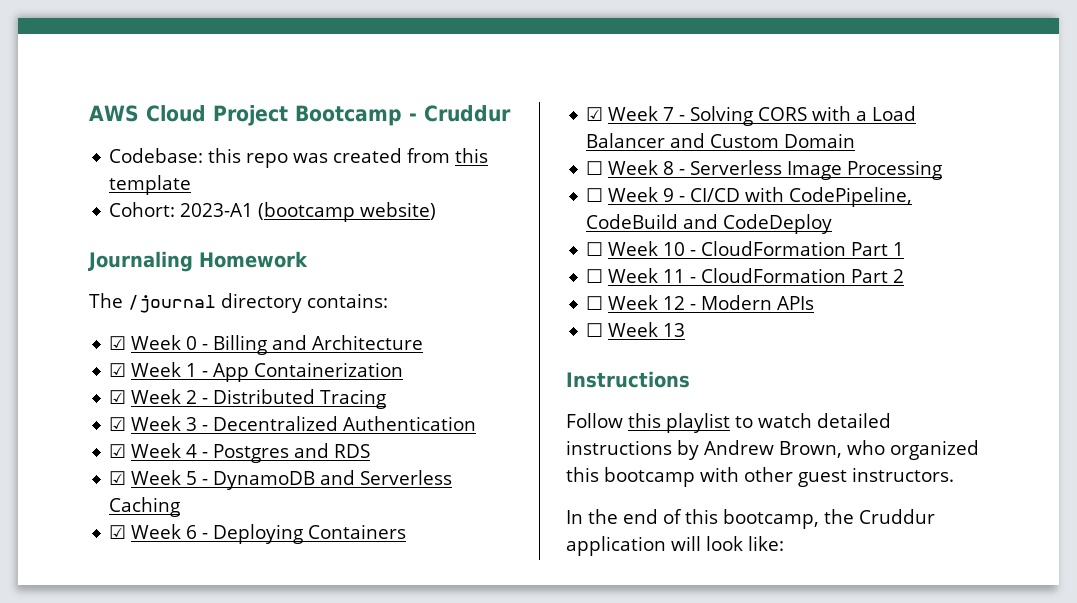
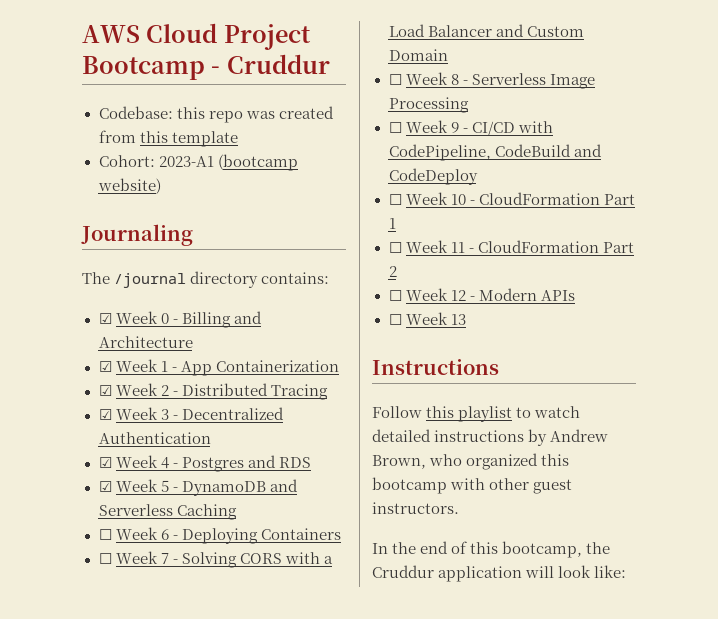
- Journaling Homework
+ Journaling
- ☑ Week 6 - Deploying Containers
+ ☐ Week 6 - Deploying Containers
- ☑ Week 7 - Solving CORS with a Load Balancer and Custom Domain
+ ☐ Week 7 - Solving CORS with a Load Balancer and Custom Domain

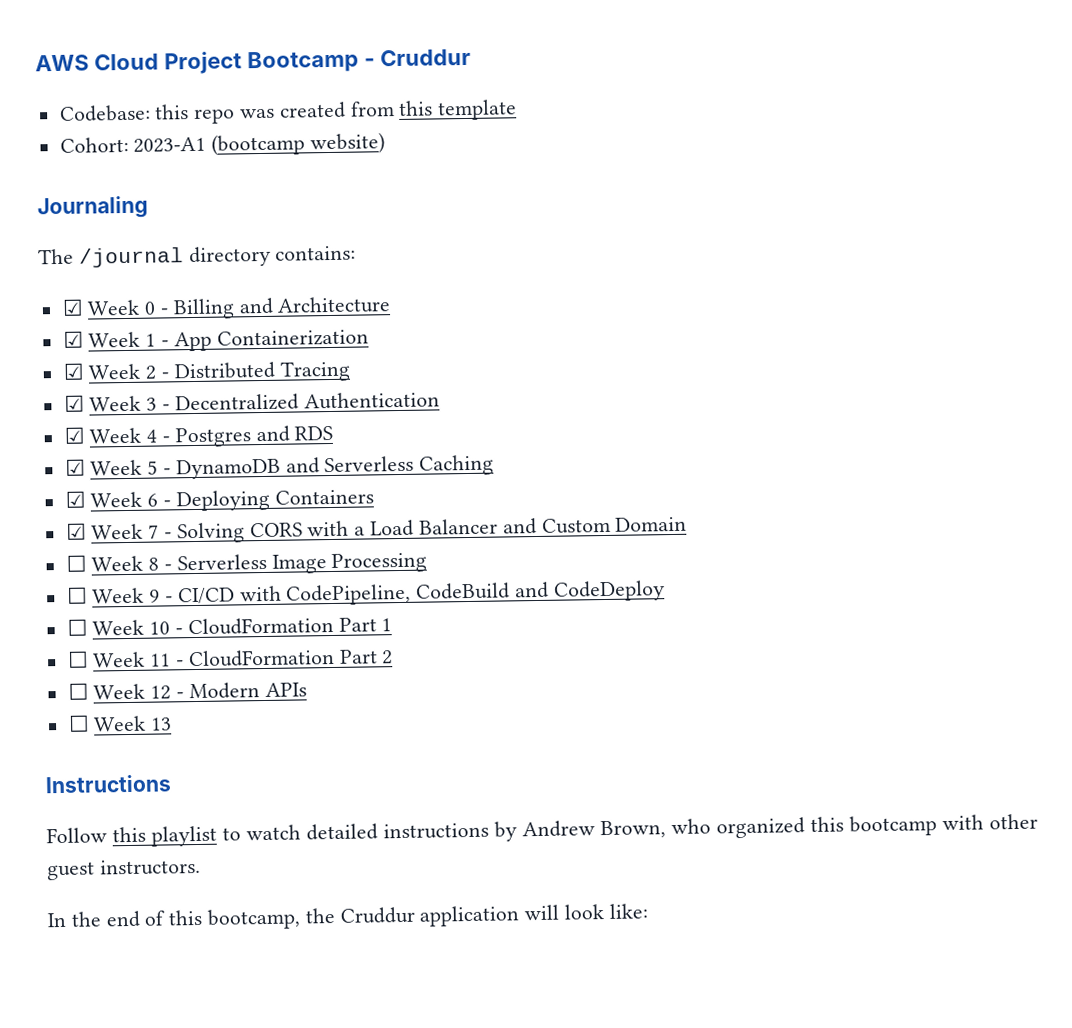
- ☐ Week 6 - Deploying Containers
+ ☑ Week 6 - Deploying Containers
- ☐ Week 7 - Solving CORS with a Load Balancer and Custom Domain
+ ☑ Week 7 - Solving CORS with a Load Balancer and Custom Domain

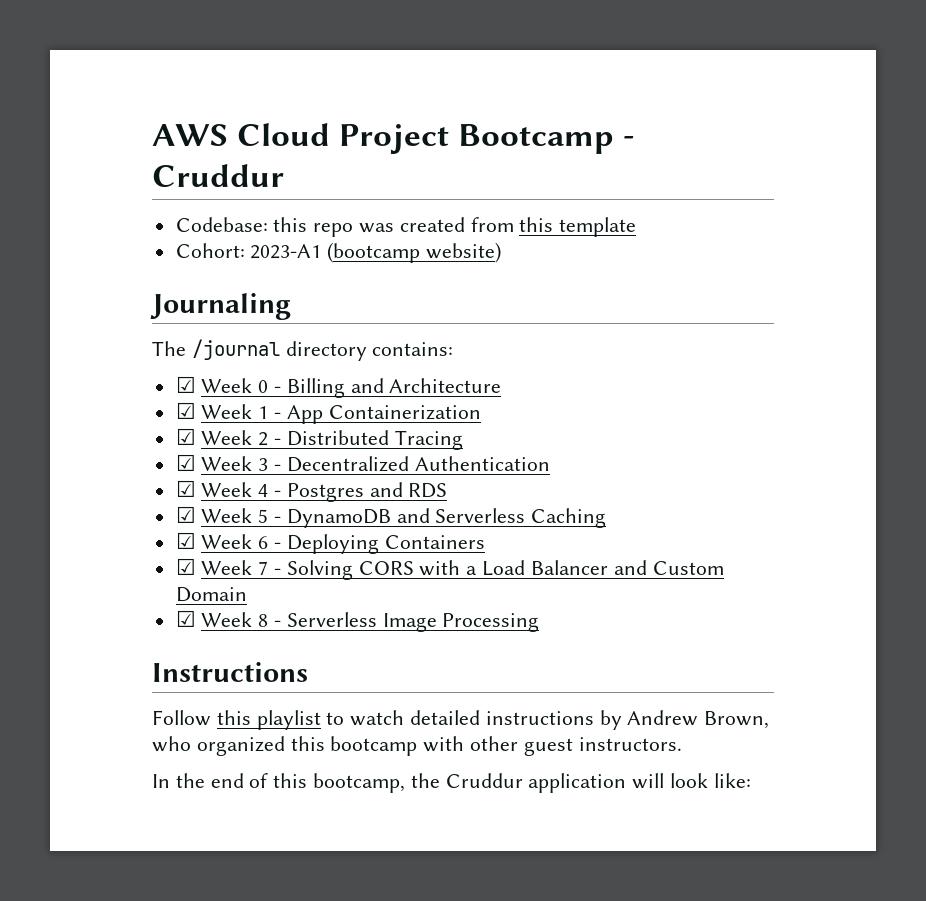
- ☐ Week 8 - Serverless Image Processing
+ ☑ Week 8 - Serverless Image Processing
- ☐ Week 9 - CI/CD with CodePipeline, CodeBuild and CodeDeploy
- ☐ Week 10 - CloudFormation Part 1
- ☐ Week 11 - CloudFormation Part 2
- ☐ Week 12 - Modern APIs
- ☐ Week 13

